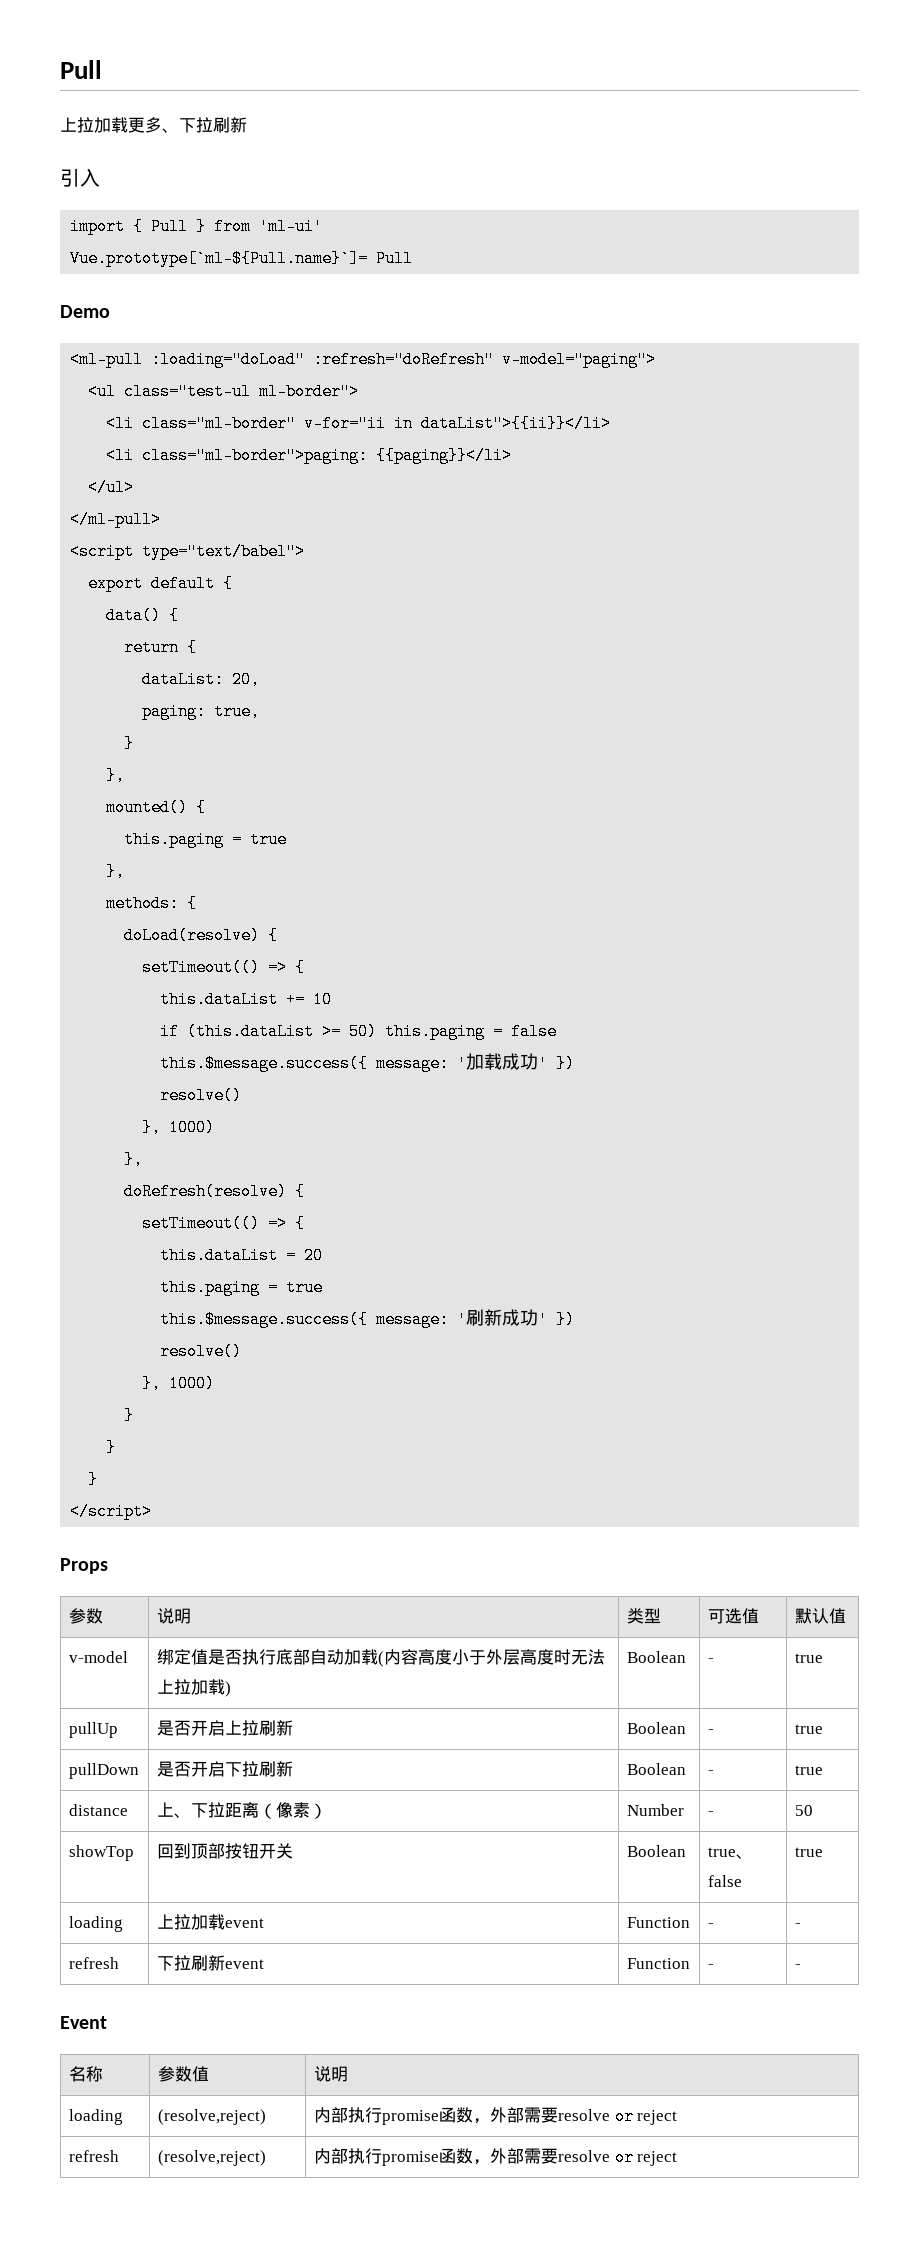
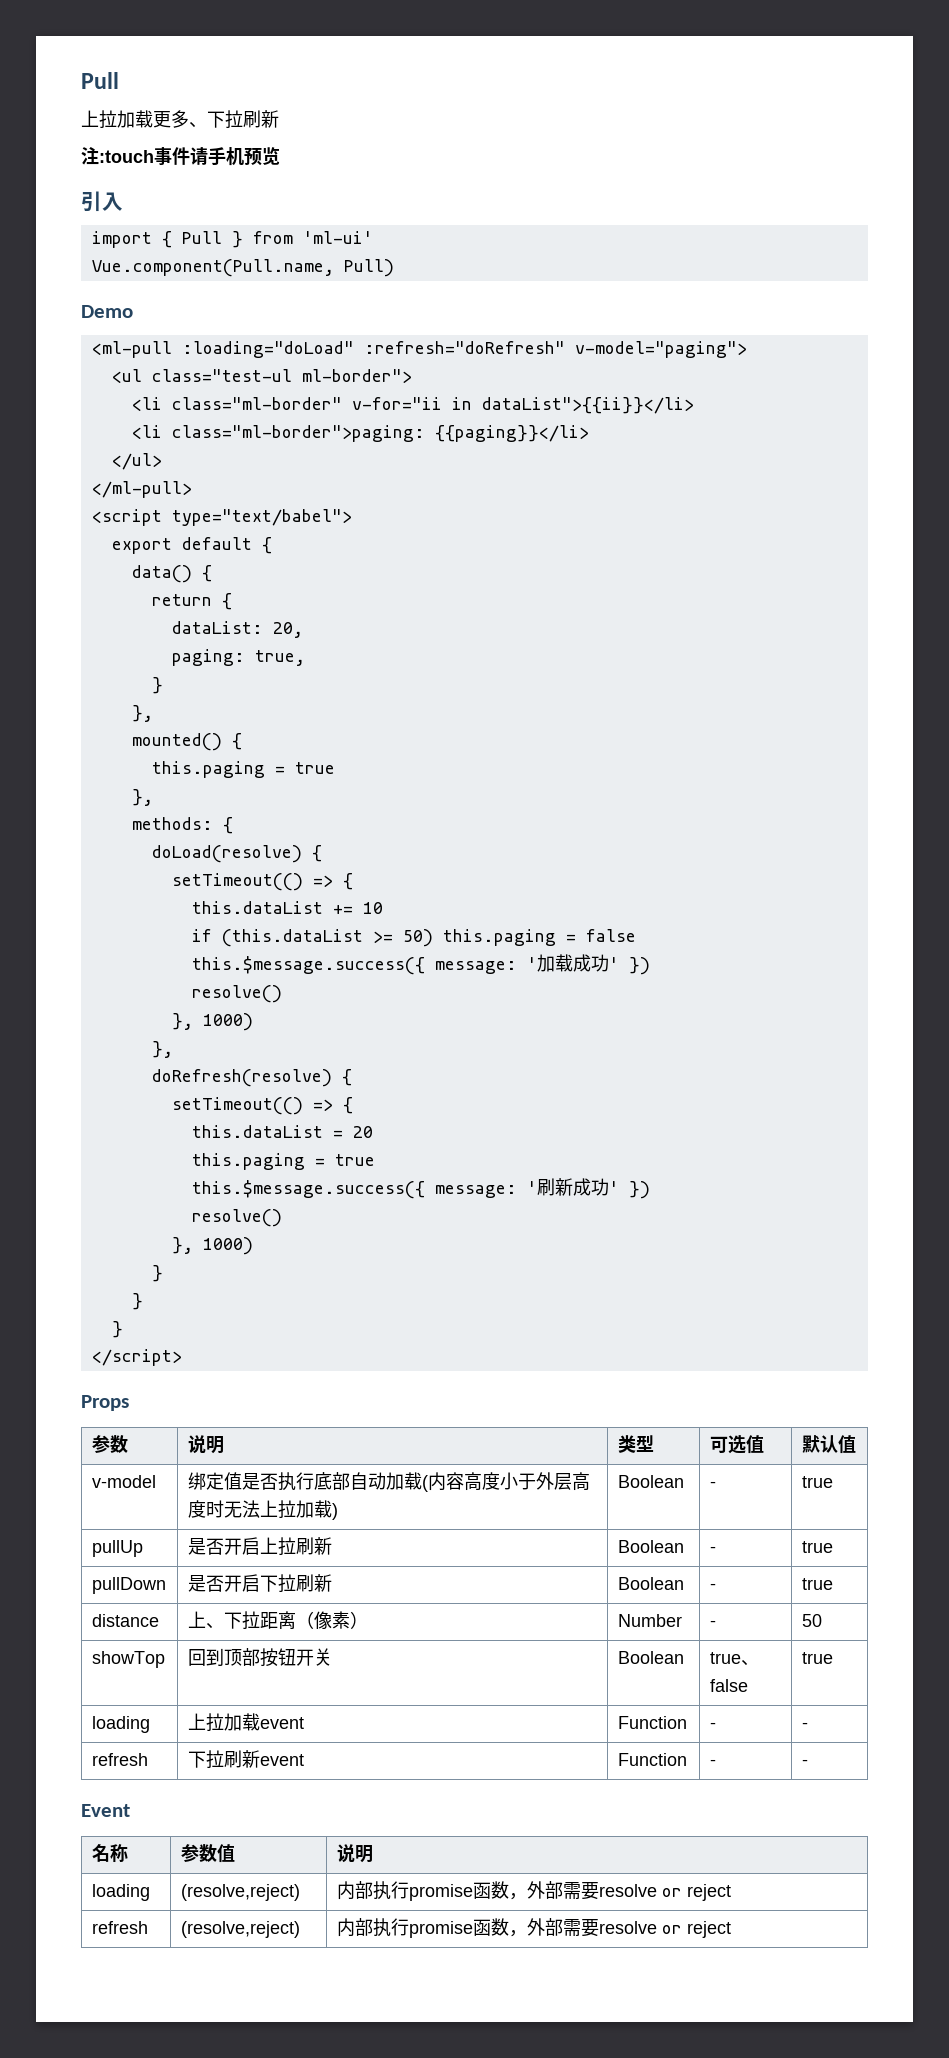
+ 注:touch事件请手机预览
- Vue.prototype[`ml-${Pull.name}`]= Pull
+ Vue.component(Pull.name, Pull)

